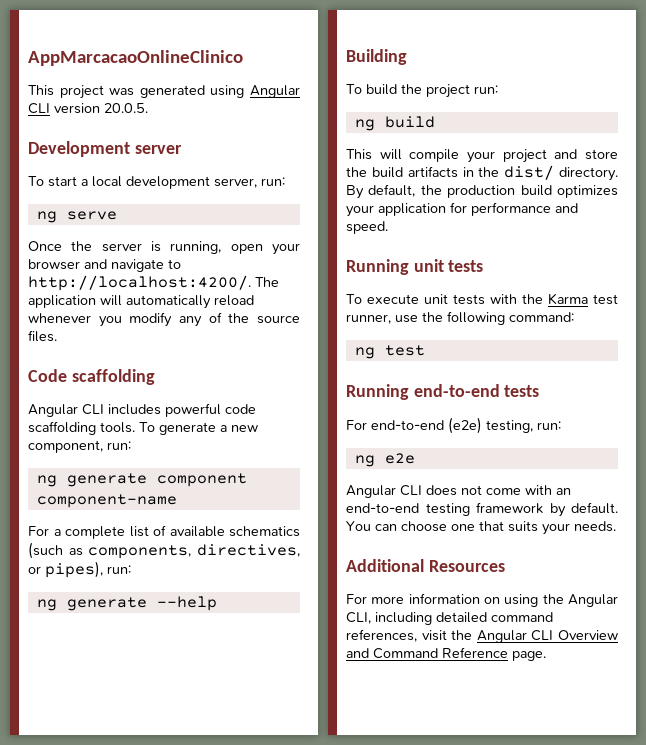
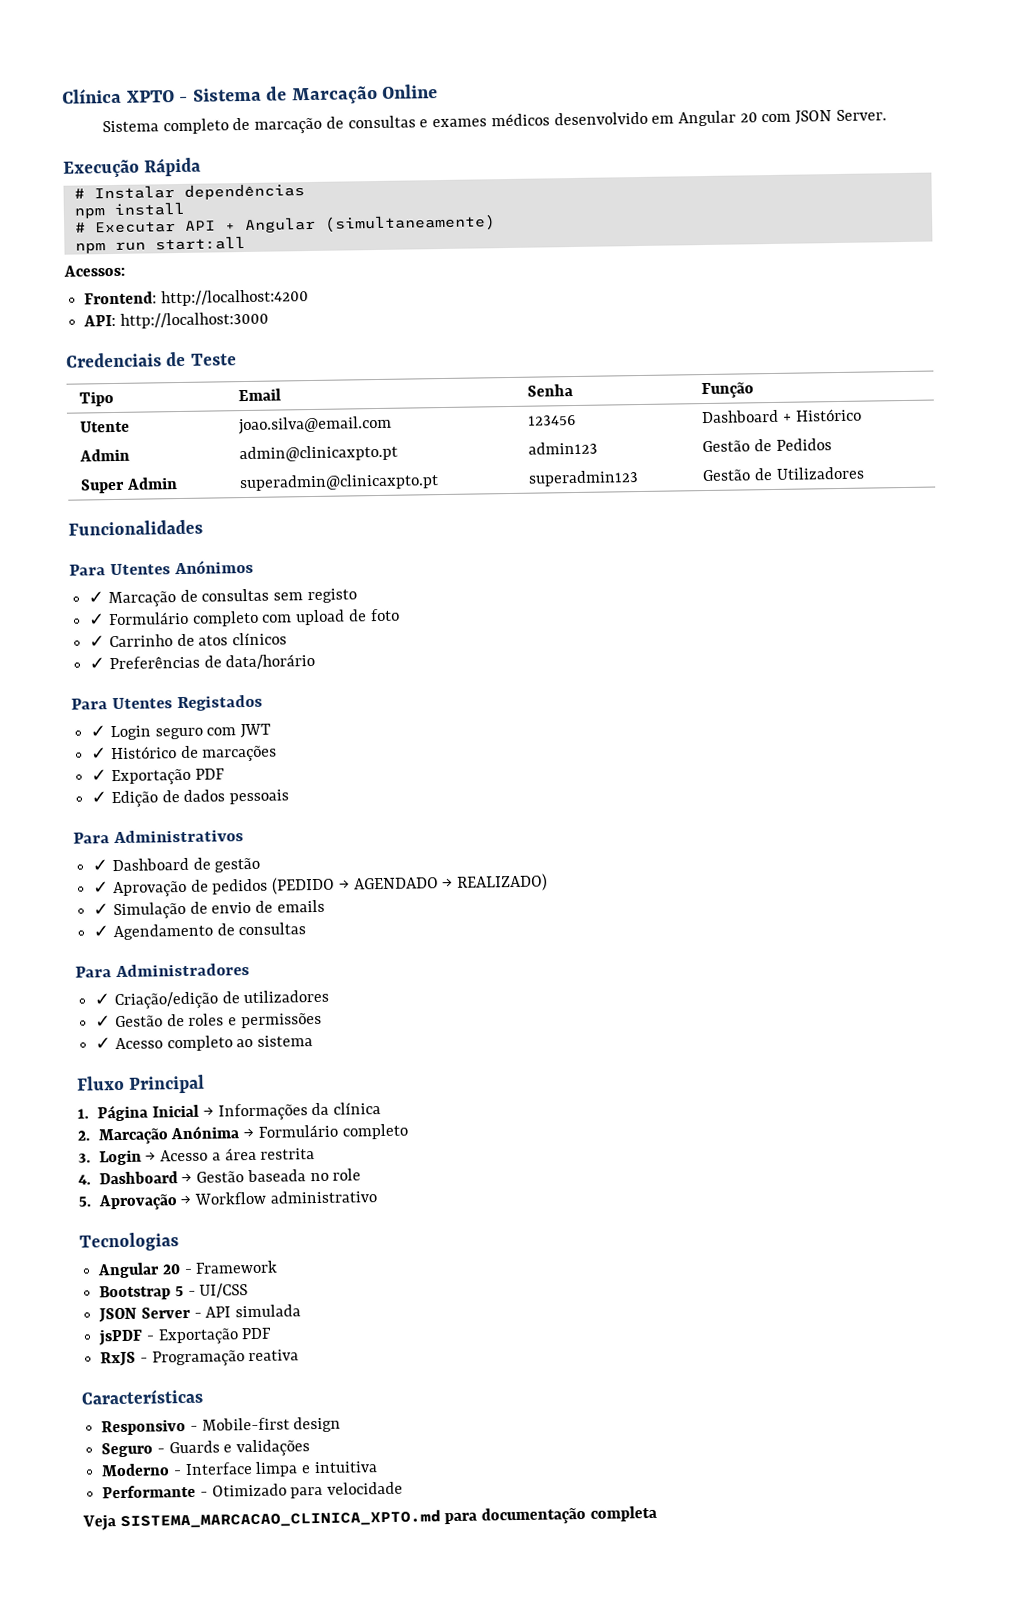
- AppMarcacaoOnlineClinico
- This project was generated using Angular CLI version 20.0.5.
- Development server
- To start a local development server, run:
- ng serve
- Once the server is running, open your browser and navigate to http://localhost:4200/. The application will automatically reload whenever you modify any of the source files.
- Code scaffolding
- Angular CLI includes powerful code scaffolding tools. To generate a new component, run:
- ng generate component component-name
- For a complete list of available schematics (such as components, directives, or pipes), run:
- ng generate --help
- Building
- To build the project run:
- ng build
- This will compile your project and store the build artifacts in the dist/ directory. By default, the production build optimizes your application for performance and speed.
- Running unit tests
- To execute unit tests with the Karma test runner, use the following command:
- ng test
- Running end-to-end tests
- For end-to-end (e2e) testing, run:
- ng e2e
- Angular CLI does not come with an end-to-end testing framework by default. You can choose one that suits your needs.
- Additional Resources
- For more information on using the Angular CLI, including detailed command references, visit the Angular CLI Overview and Command Reference page.
+ Clínica XPTO - Sistema de Marcação Online
+ Sistema completo de marcação de consultas e exames médicos desenvolvido em Angular 20 com JSON Server.
+ Execução Rápida
+ # Instalar dependências
+ npm install
+ # Executar API + Angular (simultaneamente)
+ npm run start:all
+ Acessos:
+ Frontend: http://localhost:4200
+ API: http://localhost:3000
+ Credenciais de Teste
+ Tipo | Email | Senha | Função
+ Utente | joao.silva@email.com | 123456 | Dashboard + Histórico
+ Admin | admin@clinicaxpto.pt | admin123 | Gestão de Pedidos
+ Super Admin | superadmin@clinicaxpto.pt | superadmin123 | Gestão de Utilizadores
+ Funcionalidades
+ Para Utentes Anónimos
+ ✓ Marcação de consultas sem registo
+ ✓ Formulário completo com upload de foto
+ ✓ Carrinho de atos clínicos
+ ✓ Preferências de data/horário
+ Para Utentes Registados
+ ✓ Login seguro com JWT
+ ✓ Histórico de marcações
+ ✓ Exportação PDF
+ ✓ Edição de dados pessoais
+ Para Administrativos
+ ✓ Dashboard de gestão
+ ✓ Aprovação de pedidos (PEDIDO → AGENDADO → REALIZADO)
+ ✓ Simulação de envio de emails
+ ✓ Agendamento de consultas
+ Para Administradores
+ ✓ Criação/edição de utilizadores
+ ✓ Gestão de roles e permissões
+ ✓ Acesso completo ao sistema
+ Fluxo Principal
+ 1. Página Inicial → Informações da clínica
+ 2. Marcação Anónima → Formulário completo
+ 3. Login → Acesso a área restrita
+ 4. Dashboard → Gestão baseada no role
+ 5. Aprovação → Workflow administrativo
+ Tecnologias
+ Angular 20 - Framework
+ Bootstrap 5 - UI/CSS
+ JSON Server - API simulada
+ jsPDF - Exportação PDF
+ RxJS - Programação reativa
+ Características
+ Responsivo - Mobile-first design
+ Seguro - Guards e validações
+ Moderno - Interface limpa e intuitiva
+ Performante - Otimizado para velocidade
+ Veja SISTEMA_MARCACAO_CLINICA_XPTO.md para documentação completa

